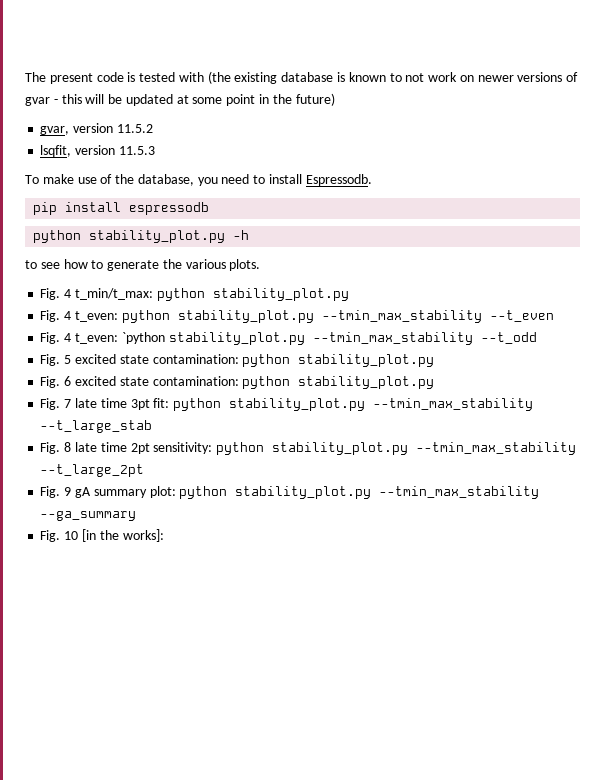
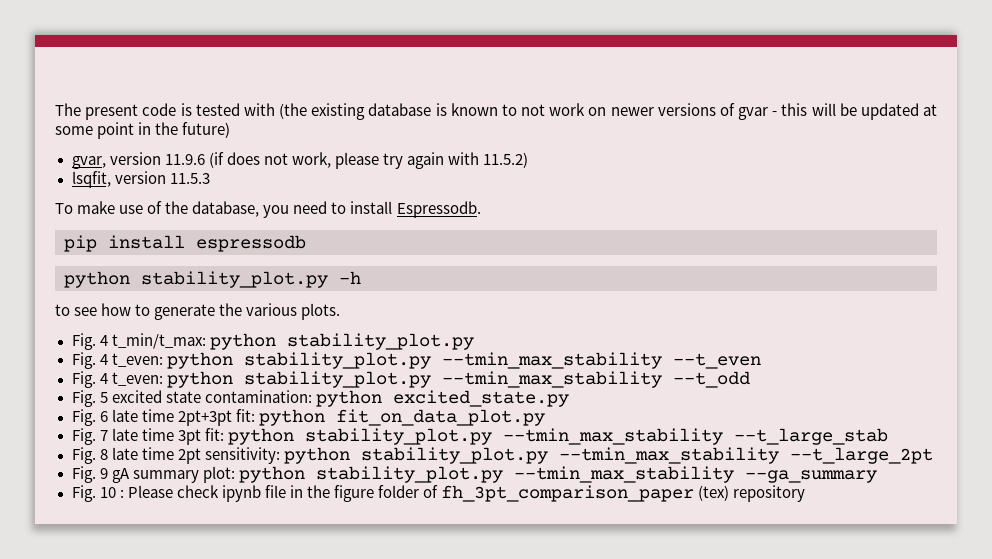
- gvar, version 11.5.2
+ gvar, version 11.9.6 (if does not work, please try again with 11.5.2)
- Fig. 4 t_even: `python stability_plot.py --tmin_max_stability --t_odd
+ Fig. 4 t_even: python stability_plot.py --tmin_max_stability --t_odd
- Fig. 5 excited state contamination: python stability_plot.py
+ Fig. 5 excited state contamination: python excited_state.py
- Fig. 6 excited state contamination: python stability_plot.py
+ Fig. 6 late time 2pt+3pt fit: python fit_on_data_plot.py
- Fig. 10 [in the works]:
+ Fig. 10 : Please check ipynb file in the figure folder of fh_3pt_comparison_paper (tex) repository

